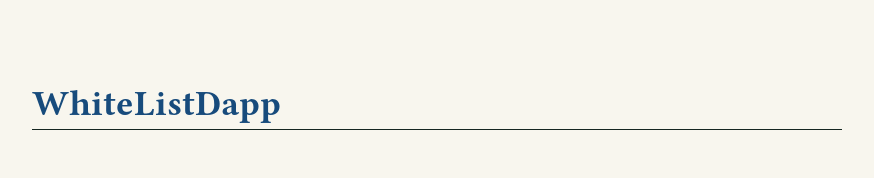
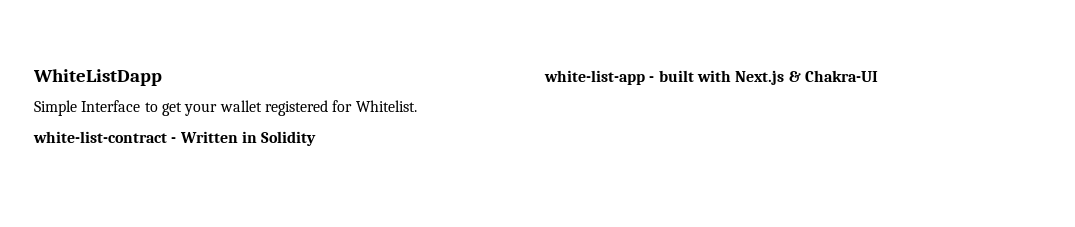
+ Simple Interface to get your wallet registered for Whitelist.
+ white-list-contract - Written in Solidity
+ white-list-app - built with Next.js & Chakra-UI

